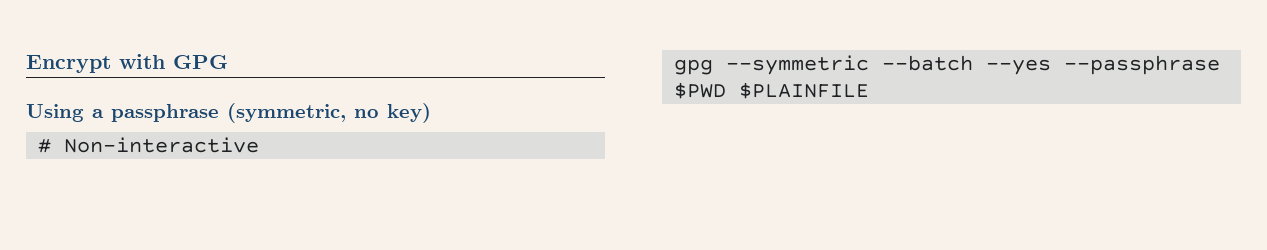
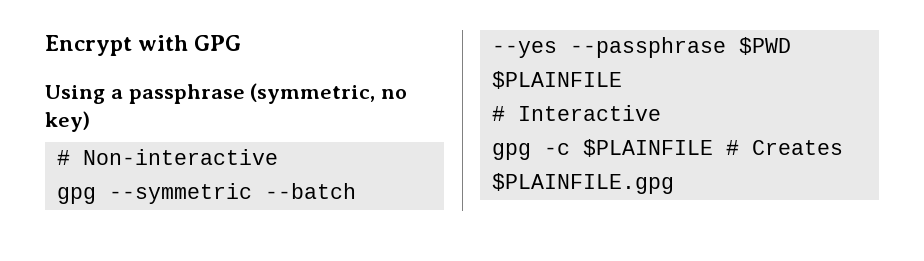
+ # Interactive
+ gpg -c $PLAINFILE # Creates $PLAINFILE.gpg

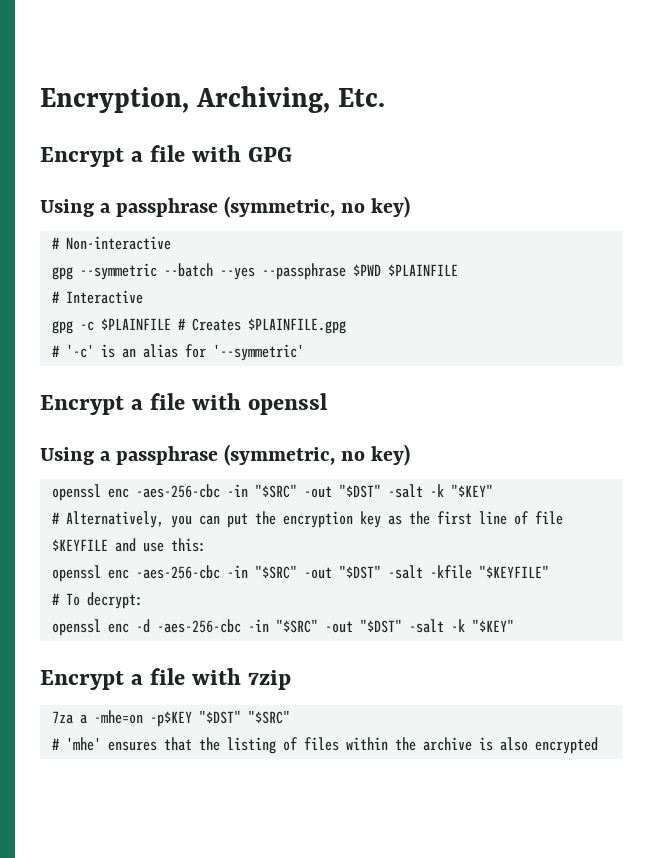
- Encrypt with GPG
+ Encryption, Archiving, Etc.
+ Encrypt a file with GPG
+ # '-c' is an alias for '--symmetric'
+ Encrypt a file with openssl
+ Using a passphrase (symmetric, no key)
+ openssl enc -aes-256-cbc -in "$SRC" -out "$DST" -salt -k "$KEY"
+ # Alternatively, you can put the encryption key as the first line of file $KEYFILE and use this:
+ openssl enc -aes-256-cbc -in "$SRC" -out "$DST" -salt -kfile "$KEYFILE"
+ # To decrypt:
+ openssl enc -d -aes-256-cbc -in "$SRC" -out "$DST" -salt -k "$KEY"
+ Encrypt a file with 7zip
+ 7za a -mhe=on -p$KEY "$DST" "$SRC"
+ # 'mhe' ensures that the listing of files within the archive is also encrypted

